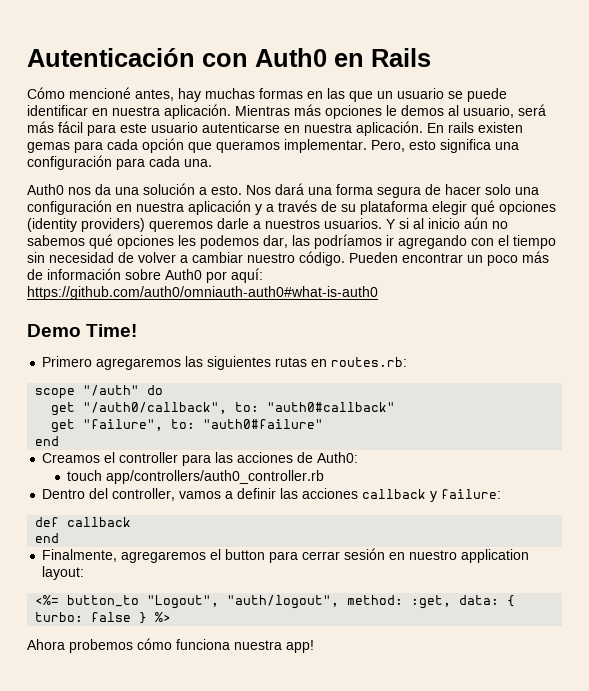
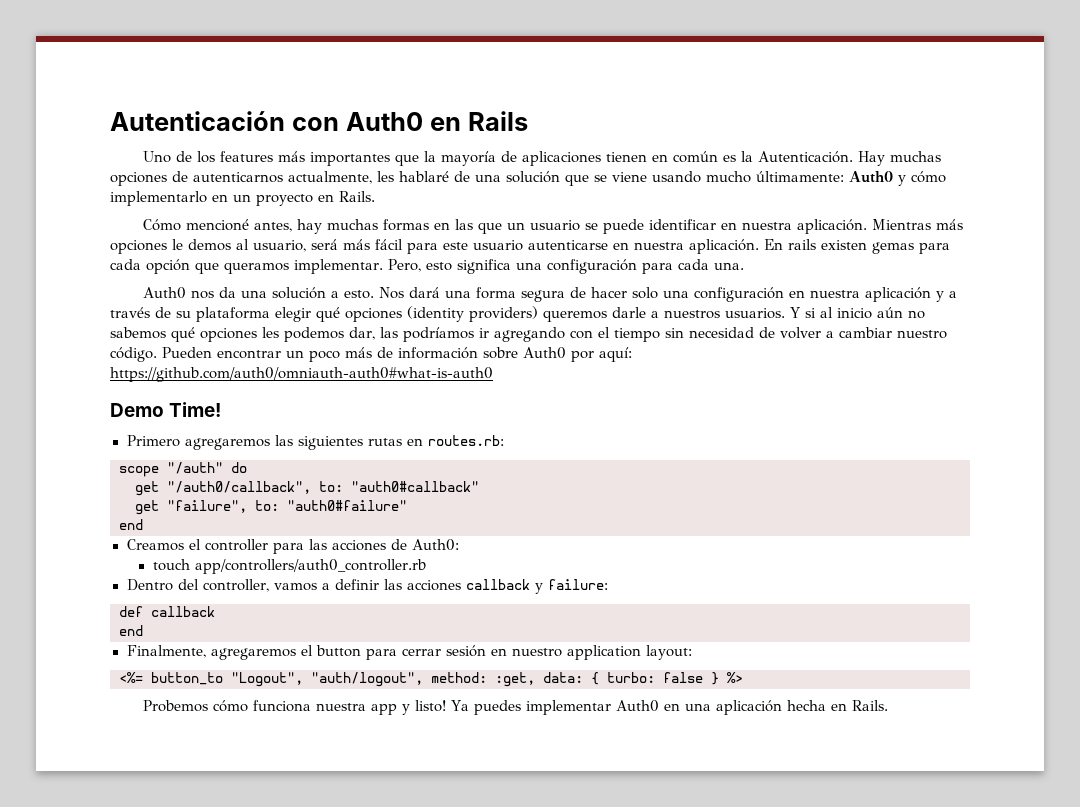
+ Uno de los features más importantes que la mayoría de aplicaciones tienen en común es la Autenticación. Hay muchas opciones de autenticarnos actualmente, les hablaré de una solución que se viene usando mucho últimamente: Auth0 y cómo implementarlo en un proyecto en Rails.
- Ahora probemos cómo funciona nuestra app!
+ Probemos cómo funciona nuestra app y listo! Ya puedes implementar Auth0 en una aplicación hecha en Rails.

